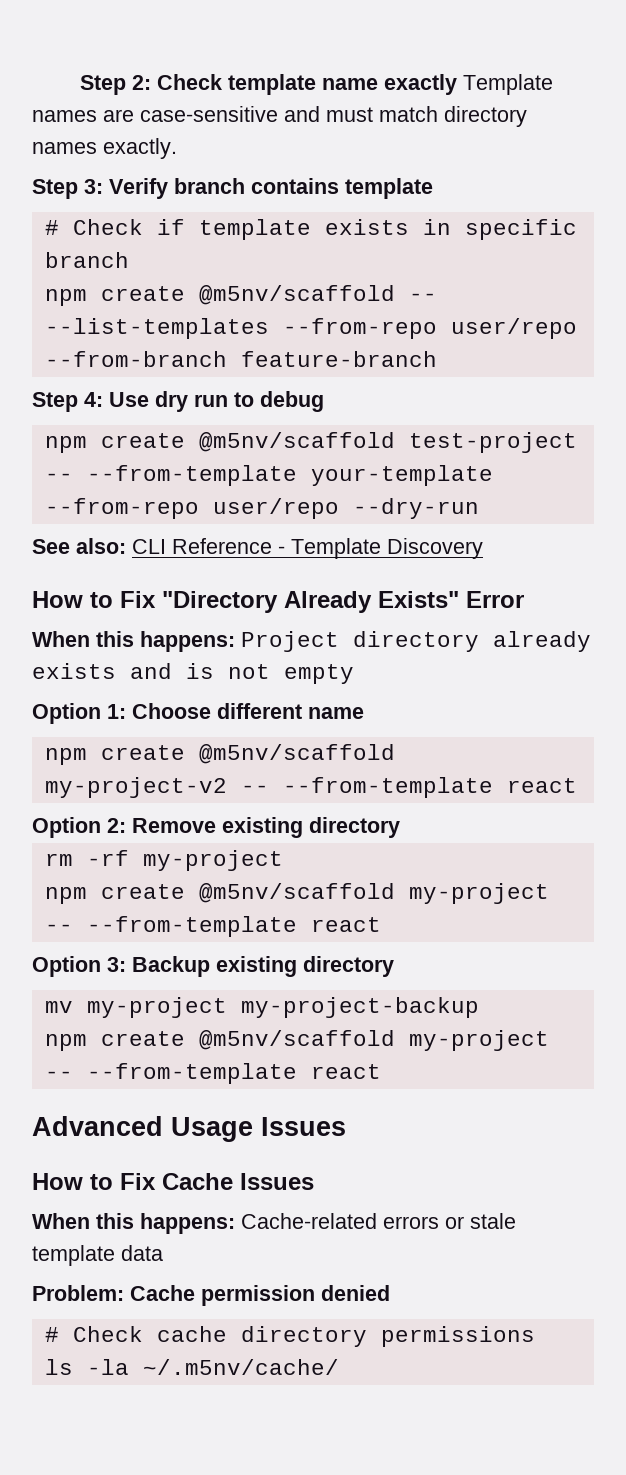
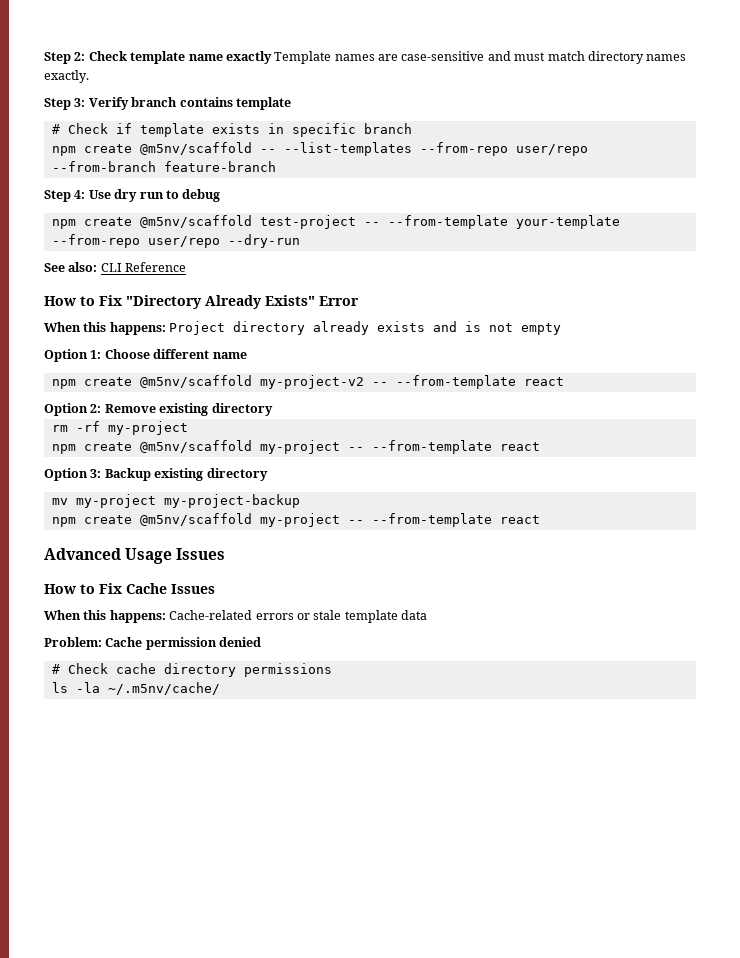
- See also: CLI Reference - Template Discovery
+ See also: CLI Reference

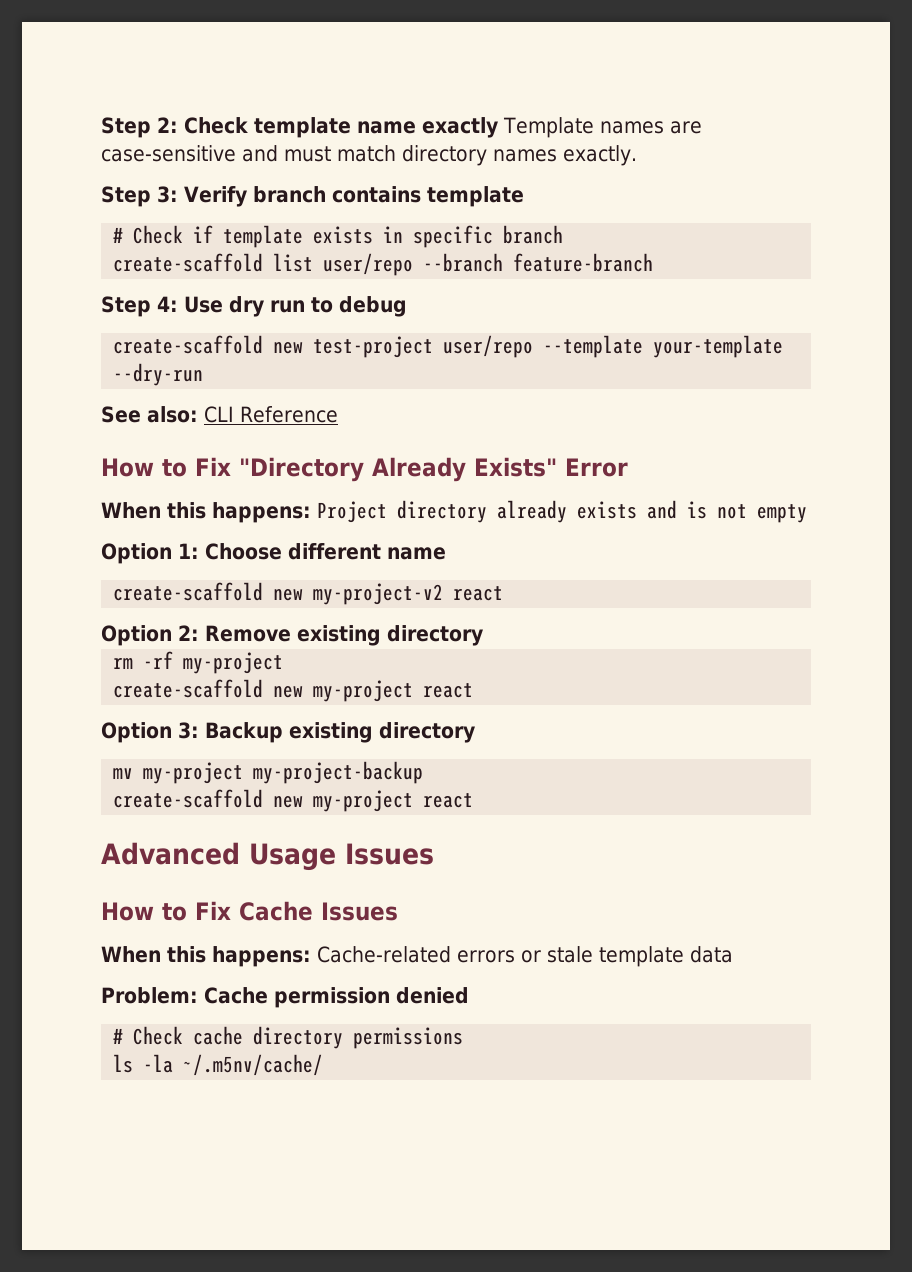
- npm create @m5nv/scaffold -- --list-templates --from-repo user/repo --from-branch feature-branch
+ create-scaffold list user/repo --branch feature-branch
- npm create @m5nv/scaffold test-project -- --from-template your-template --from-repo user/repo --dry-run
+ create-scaffold new test-project user/repo --template your-template --dry-run
- npm create @m5nv/scaffold my-project-v2 -- --from-template react
+ create-scaffold new my-project-v2 react
  rm -rf my-project
- npm create @m5nv/scaffold my-project -- --from-template react
+ create-scaffold new my-project react
  mv my-project my-project-backup
- npm create @m5nv/scaffold my-project -- --from-template react
+ create-scaffold new my-project react

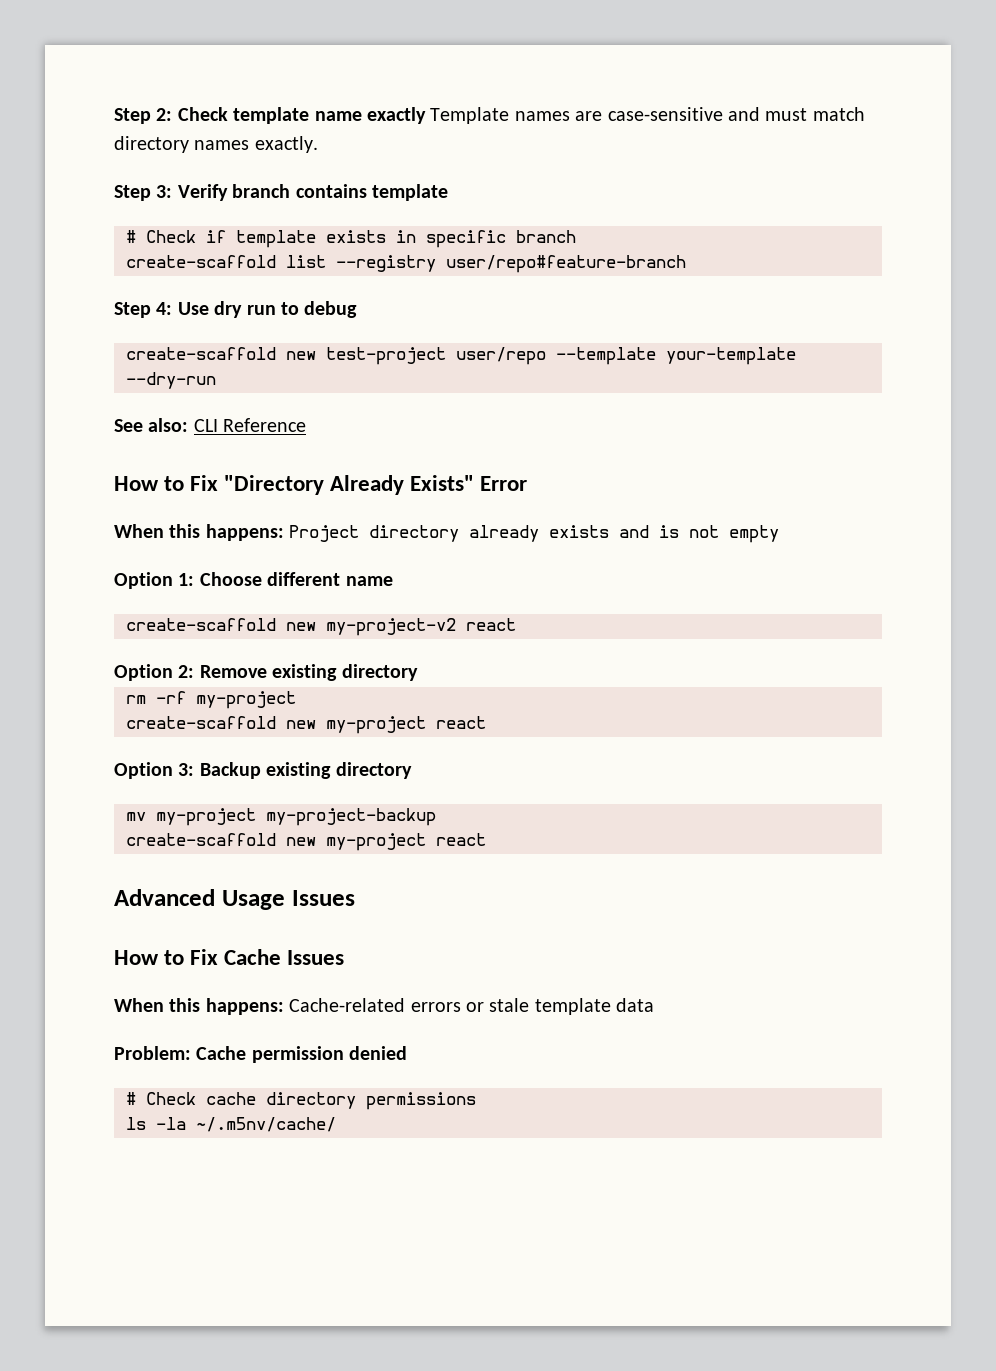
- create-scaffold list user/repo --branch feature-branch
+ create-scaffold list --registry user/repo#feature-branch

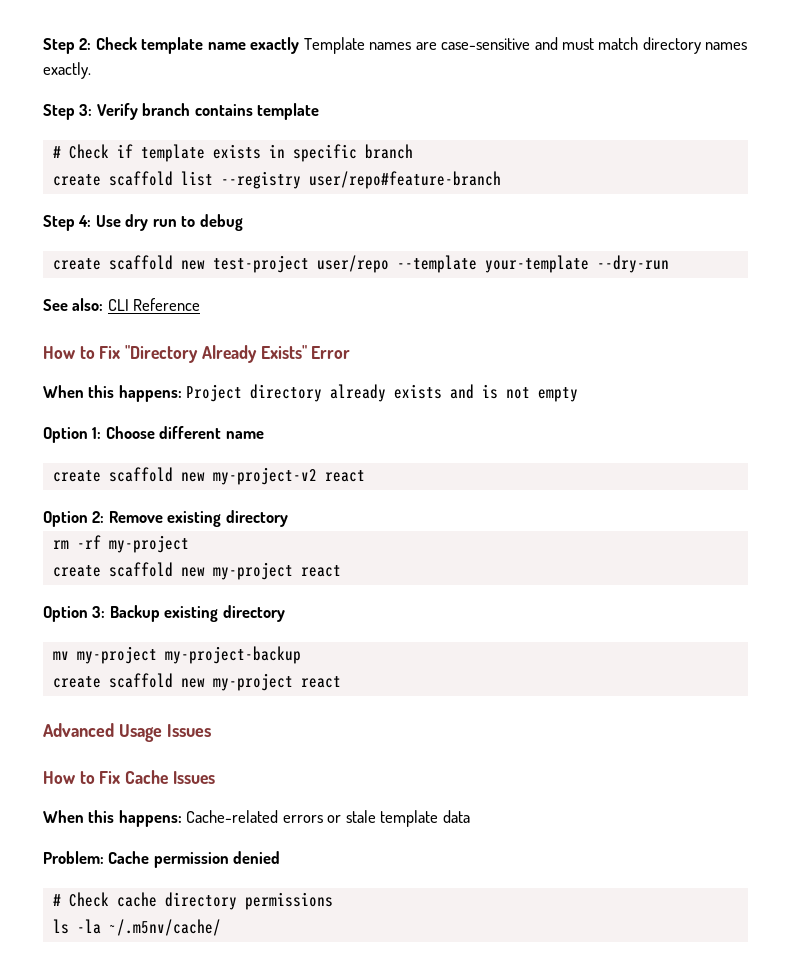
- create-scaffold list --registry user/repo#feature-branch
+ create scaffold list --registry user/repo#feature-branch
- create-scaffold new test-project user/repo --template your-template --dry-run
+ create scaffold new test-project user/repo --template your-template --dry-run
- create-scaffold new my-project-v2 react
+ create scaffold new my-project-v2 react
  rm -rf my-project
- create-scaffold new my-project react
+ create scaffold new my-project react
  mv my-project my-project-backup
- create-scaffold new my-project react
+ create scaffold new my-project react

